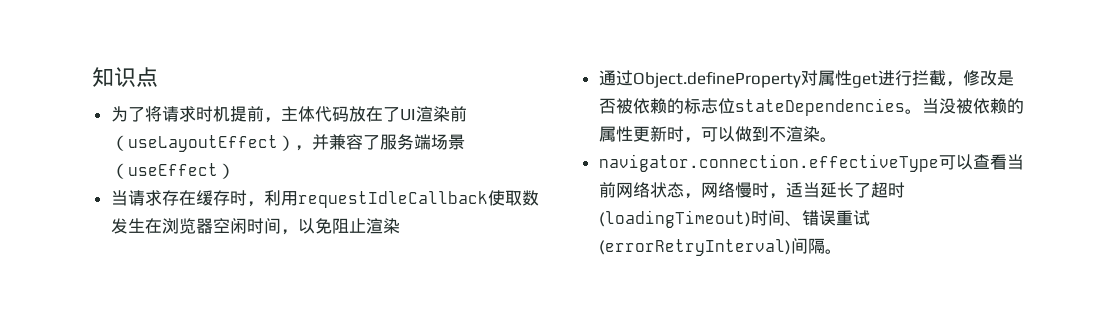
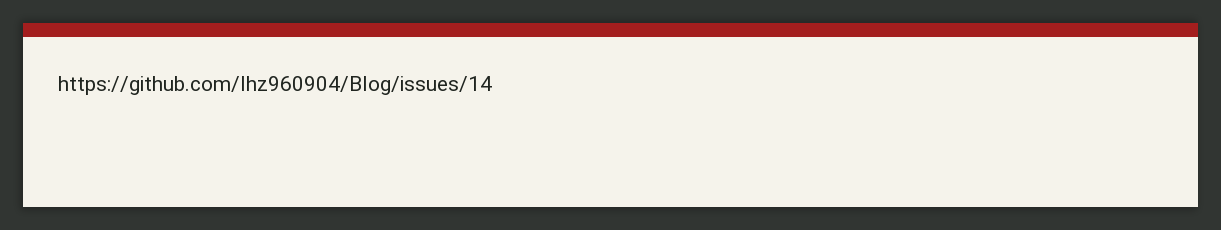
- 知识点
- 为了将请求时机提前，主体代码放在了UI渲染前（useLayoutEffect），并兼容了服务端场景（useEffect）
- 当请求存在缓存时，利用requestIdleCallback使取数发生在浏览器空闲时间，以免阻止渲染
- 通过Object.defineProperty对属性get进行拦截，修改是否被依赖的标志位stateDependencies。当没被依赖的属性更新时，可以做到不渲染。
- navigator.connection.effectiveType可以查看当前网络状态，网络慢时，适当延长了超时(loadingTimeout)时间、错误重试(errorRetryInterval)间隔。
+ https://github.com/lhz960904/Blog/issues/14

